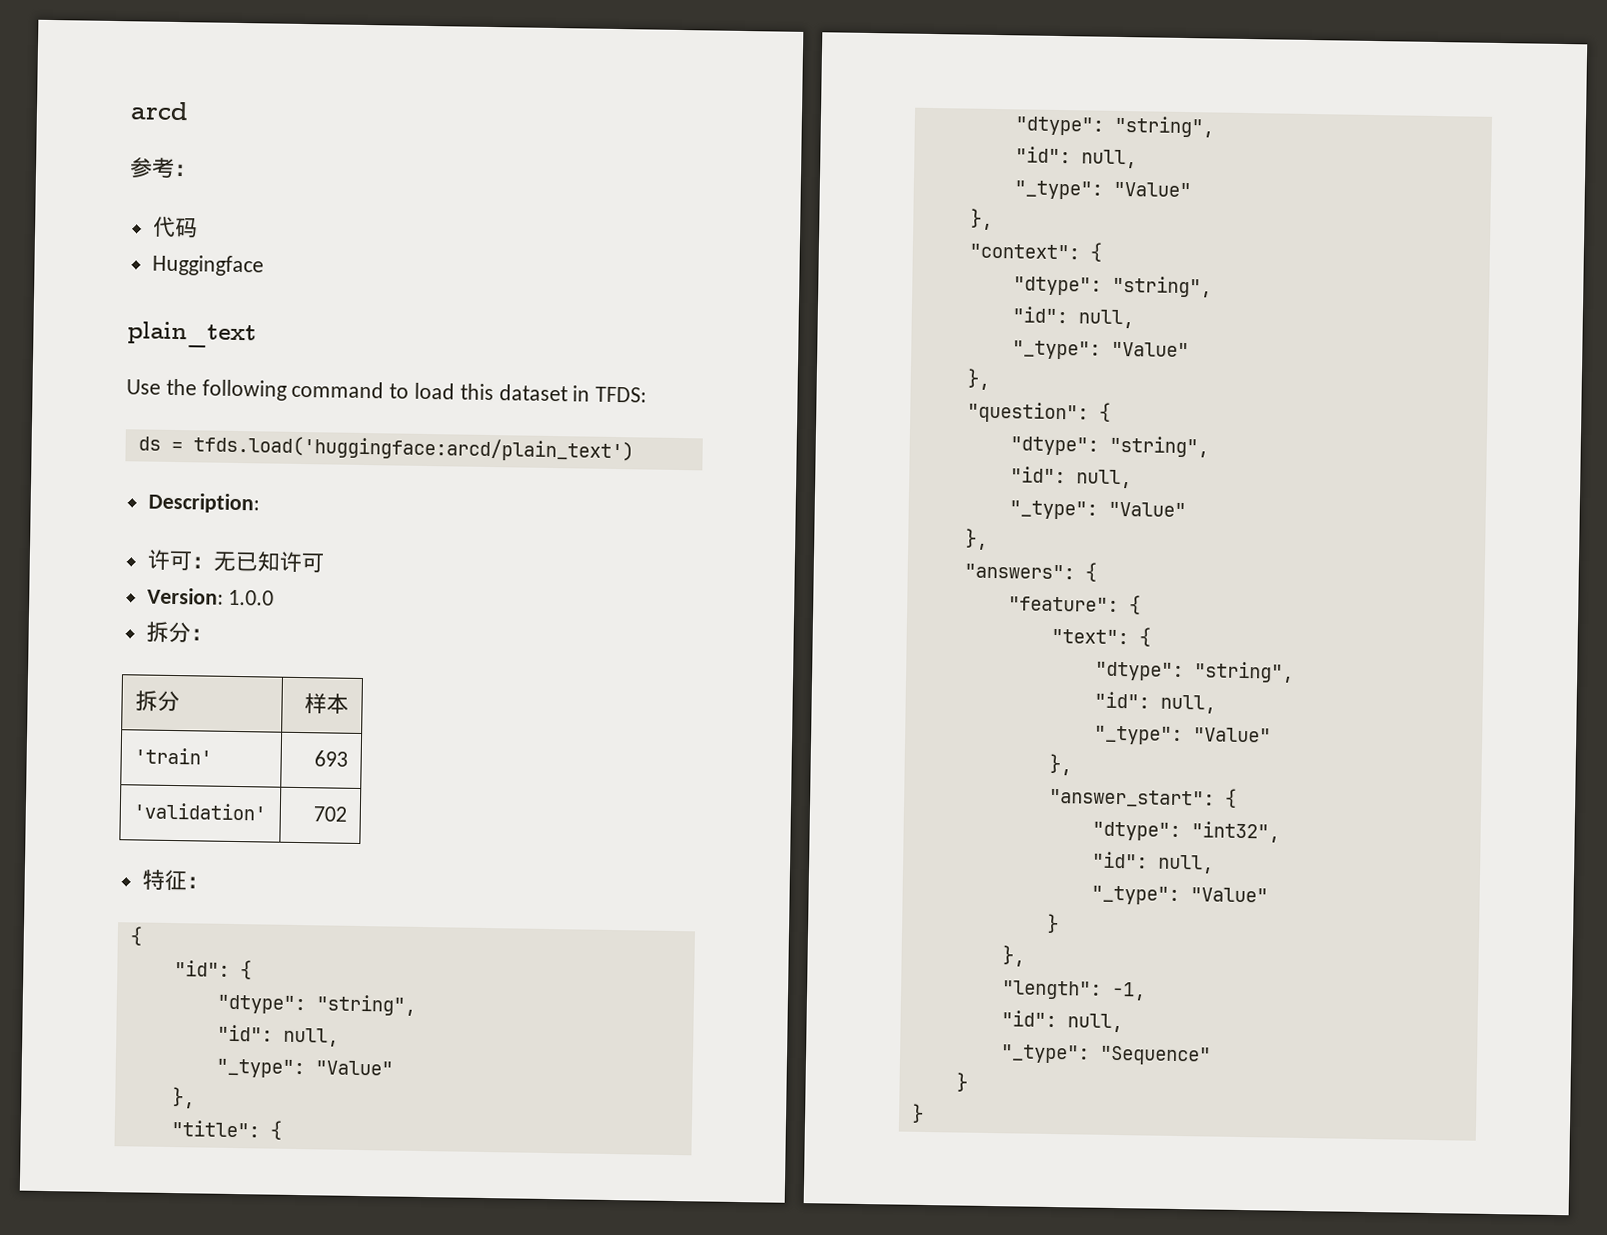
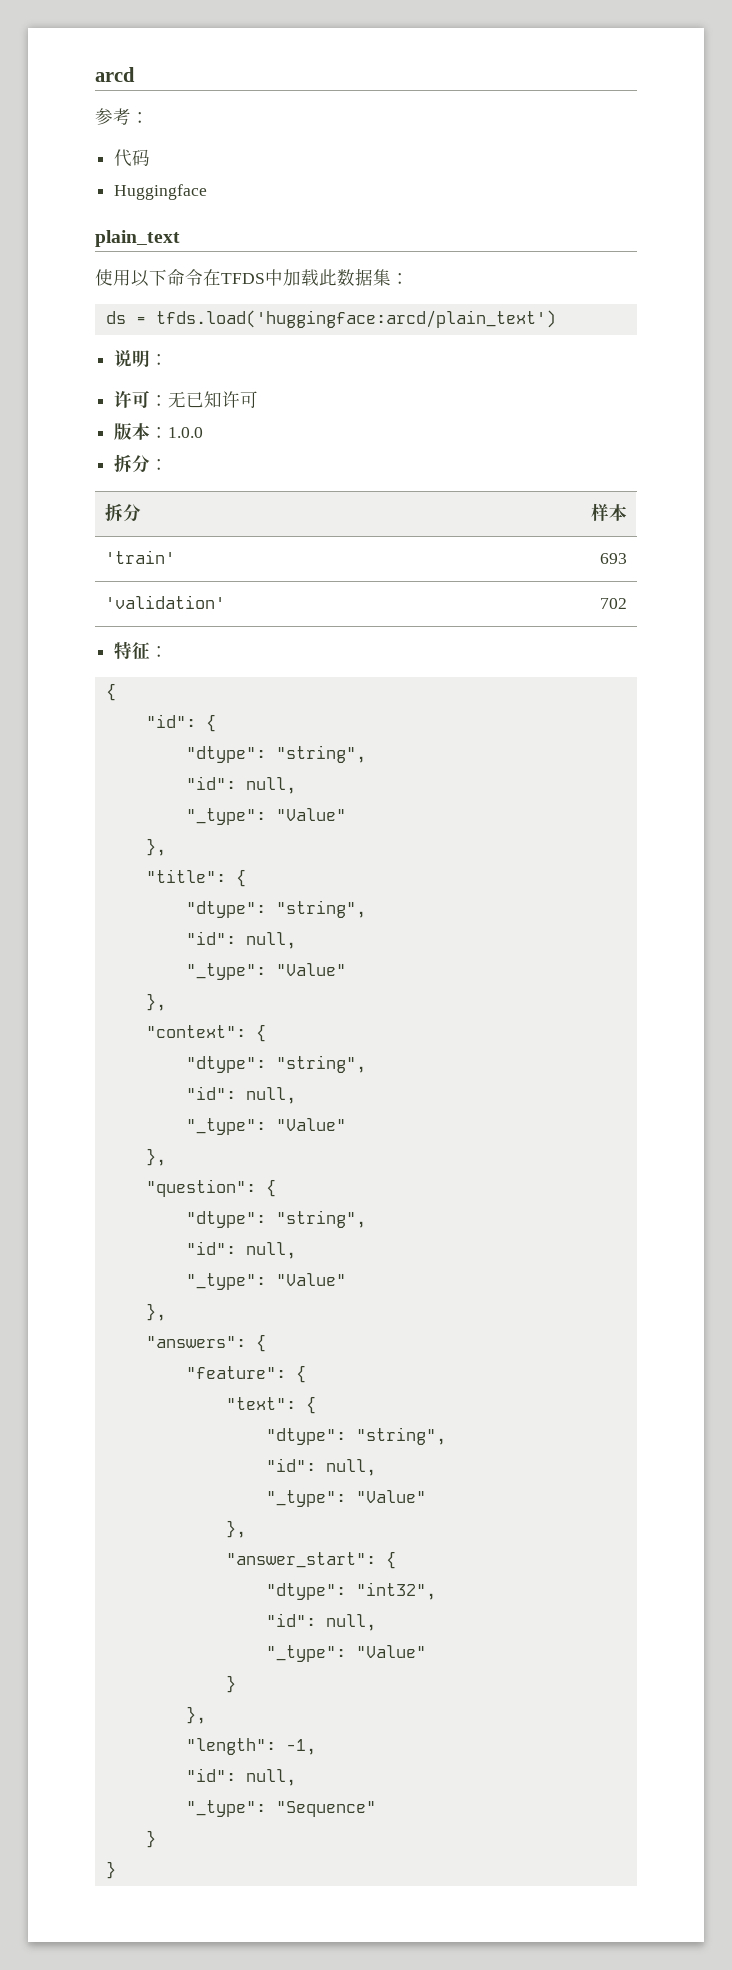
- Use the following command to load this dataset in TFDS:
+ 使用以下命令在TFDS中加载此数据集：
- Description:
+ 说明：
- Version: 1.0.0
+ 版本：1.0.0

